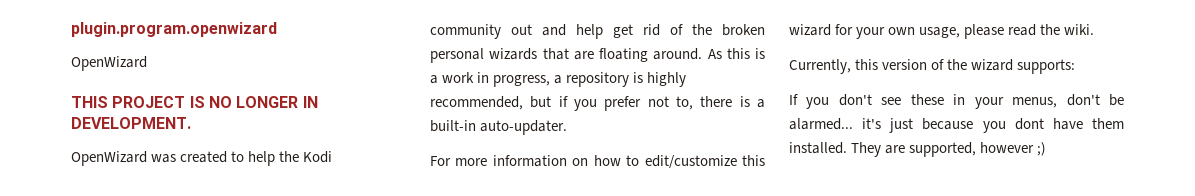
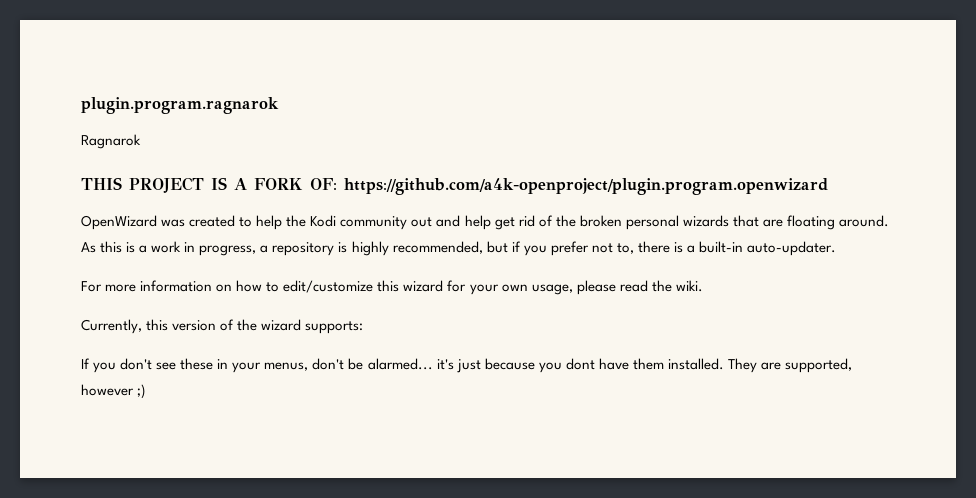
- plugin.program.openwizard
- OpenWizard
+ plugin.program.ragnarok
+ Ragnarok
- THIS PROJECT IS NO LONGER IN DEVELOPMENT.
+ THIS PROJECT IS A FORK OF: https://github.com/a4k-openproject/plugin.program.openwizard

